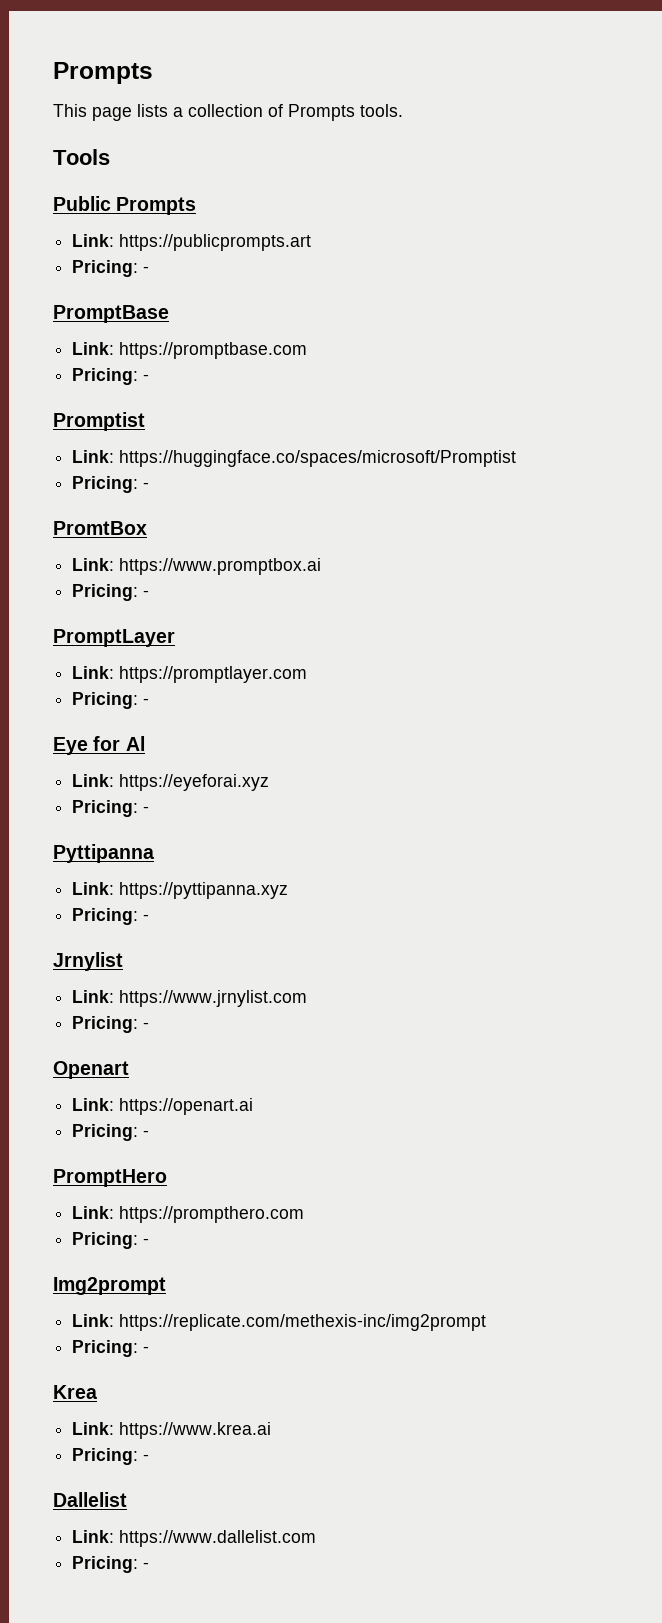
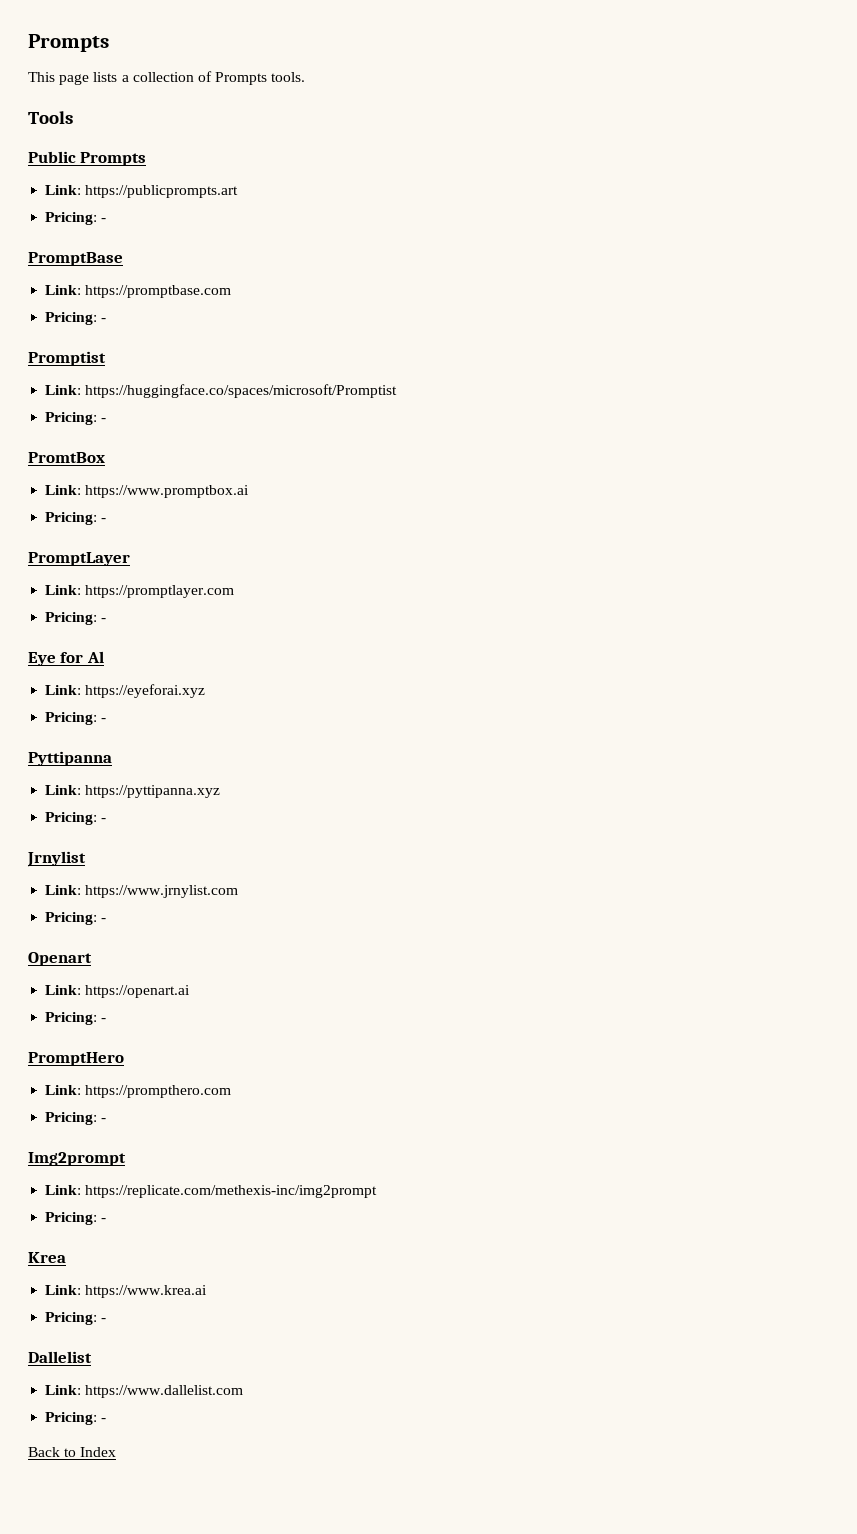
+ Back to Index

